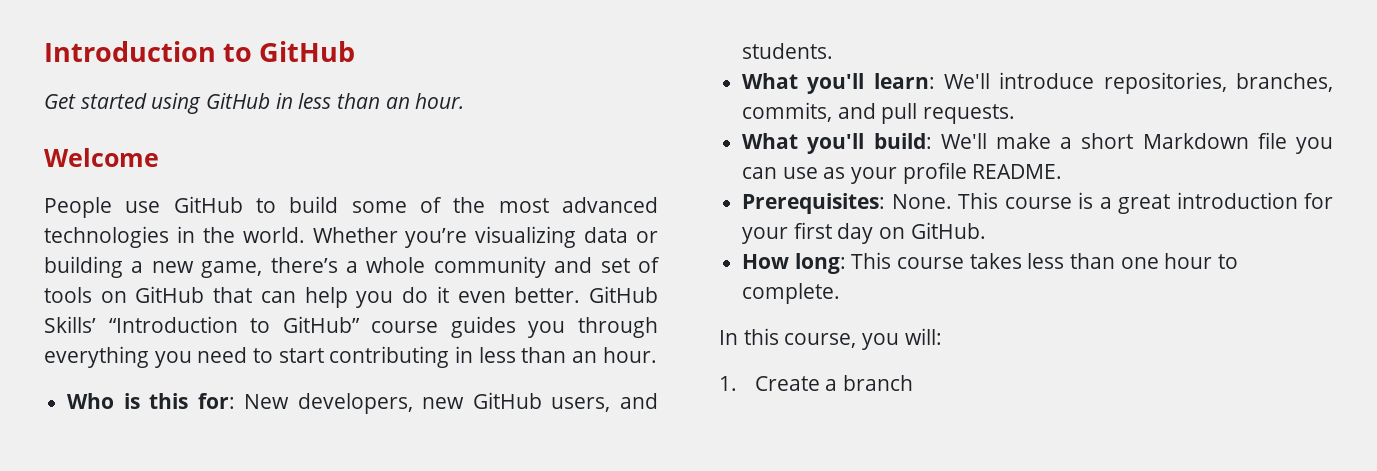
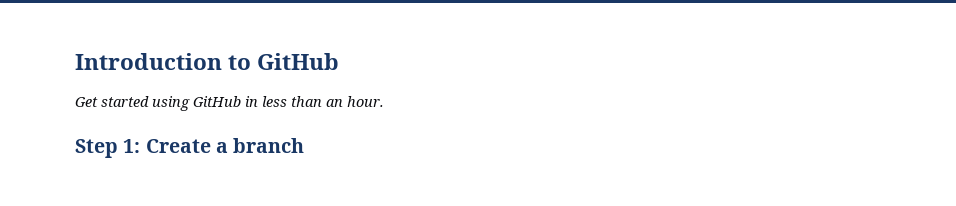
- Welcome
- People use GitHub to build some of the most advanced technologies in the world. Whether you’re visualizing data or building a new game, there’s a whole community and set of tools on GitHub that can help you do it even better. GitHub Skills’ “Introduction to GitHub” course guides you through everything you need to start contributing in less than an hour.
- Who is this for: New developers, new GitHub users, and students.
- What you'll learn: We'll introduce repositories, branches, commits, and pull requests.
- What you'll build: We'll make a short Markdown file you can use as your profile README.
- Prerequisites: None. This course is a great introduction for your first day on GitHub.
- How long: This course takes less than one hour to complete.
- In this course, you will:
- 1. Create a branch
+ Step 1: Create a branch

